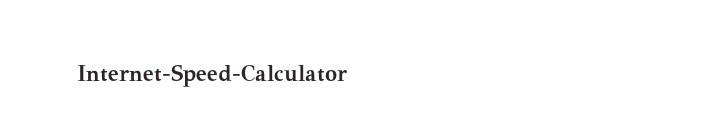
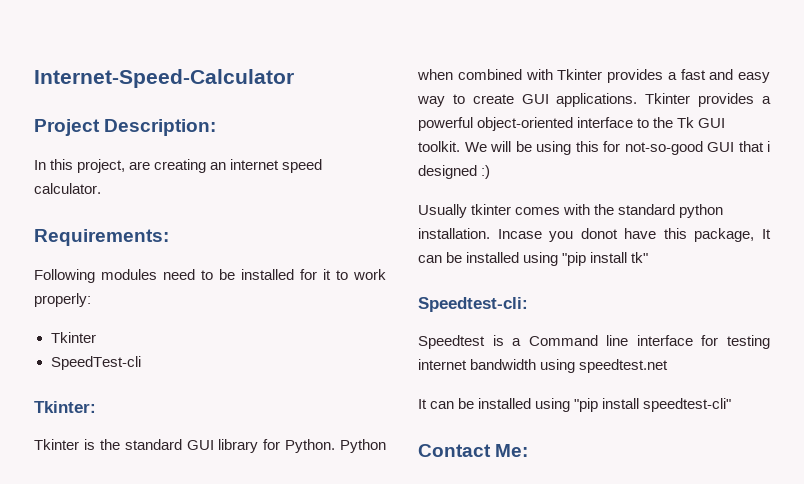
+ Project Description:
+ In this project, are creating an internet speed calculator.
+ Requirements:
+ Following modules need to be installed for it to work properly:
+ Tkinter
+ SpeedTest-cli
+ Tkinter:
+ Tkinter is the standard GUI library for Python. Python when combined with Tkinter provides a fast and easy way to create GUI applications. Tkinter provides a powerful object-oriented interface to the Tk GUI toolkit. We will be using this for not-so-good GUI that i designed :)
+ Usually tkinter comes with the standard python installation. Incase you donot have this package, It can be installed using "pip install tk"
+ Speedtest-cli:
+ Speedtest is a Command line interface for testing internet bandwidth using speedtest.net
+ It can be installed using "pip install speedtest-cli"
+ Contact Me:

